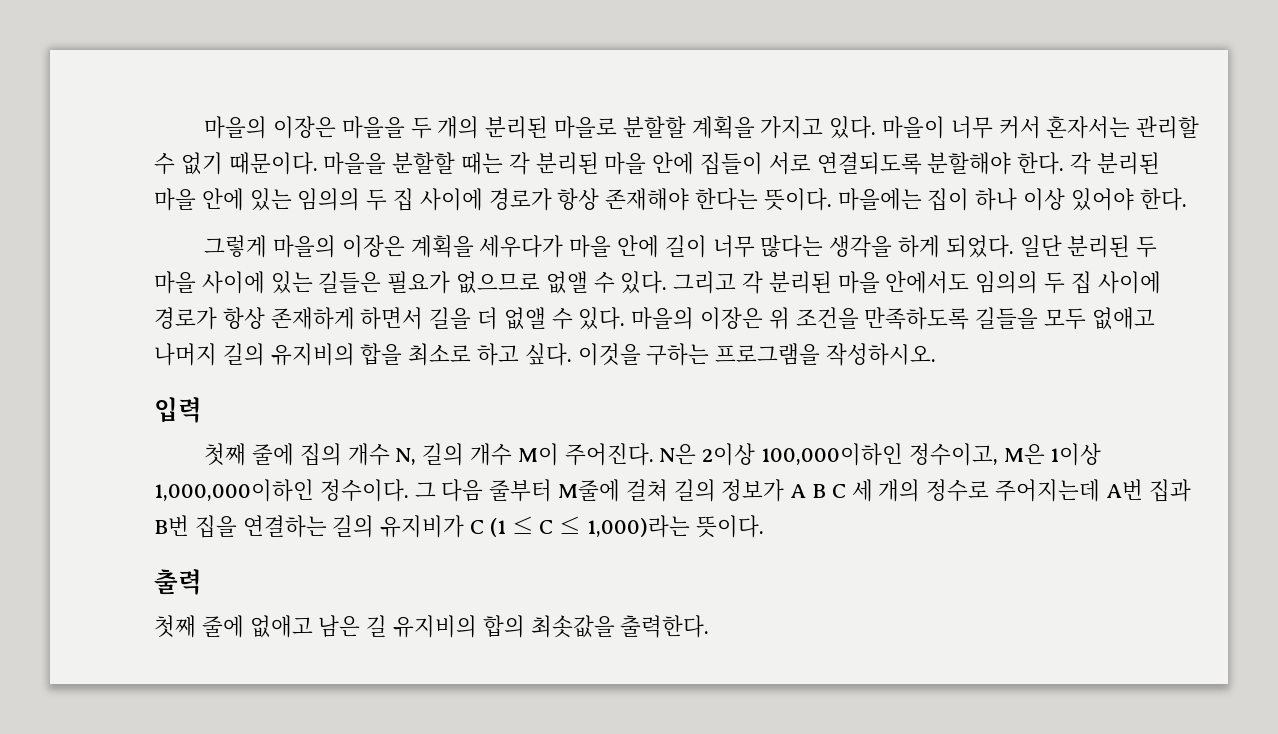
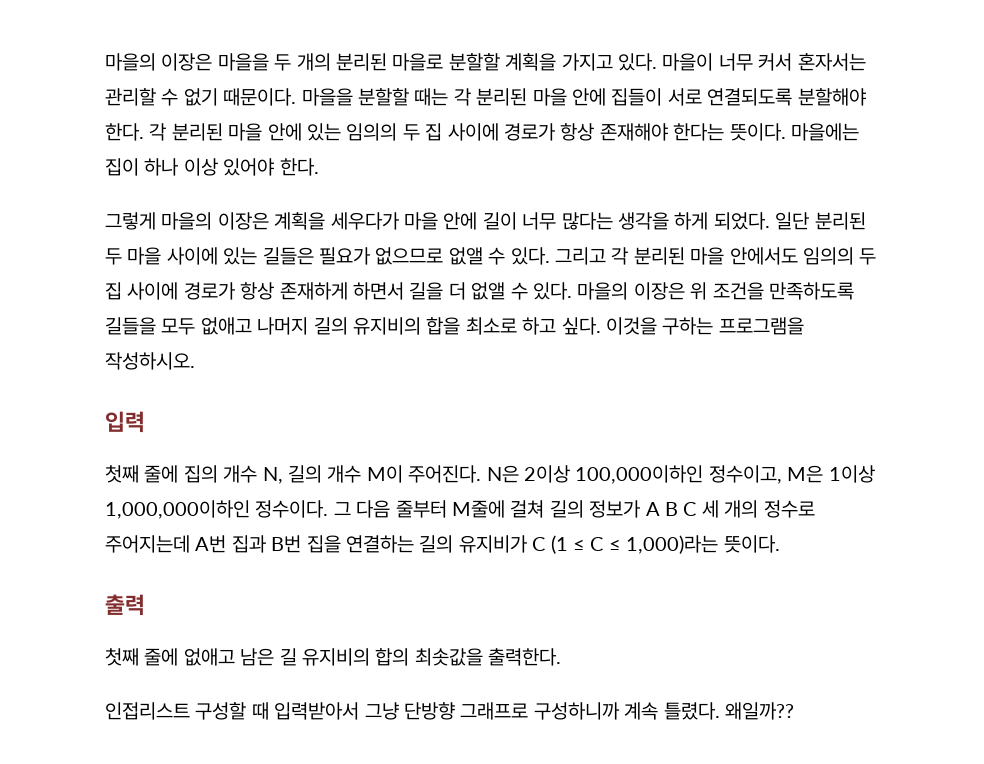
+ 인접리스트 구성할 때 입력받아서 그냥 단방향 그래프로 구성하니까 계속 틀렸다. 왜일까??

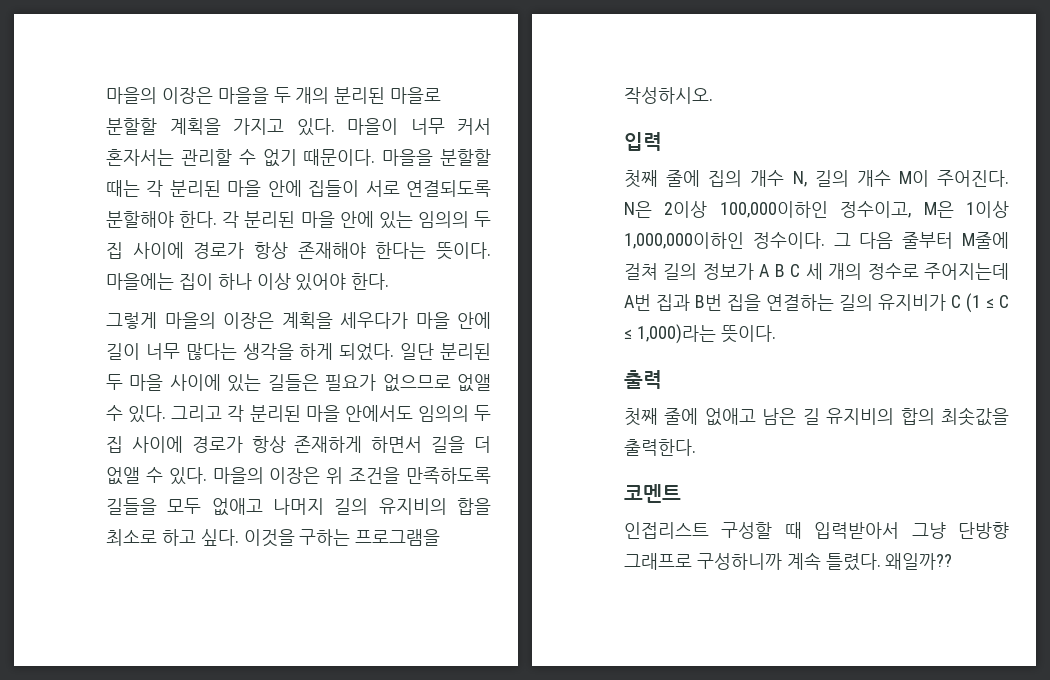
+ 코멘트

